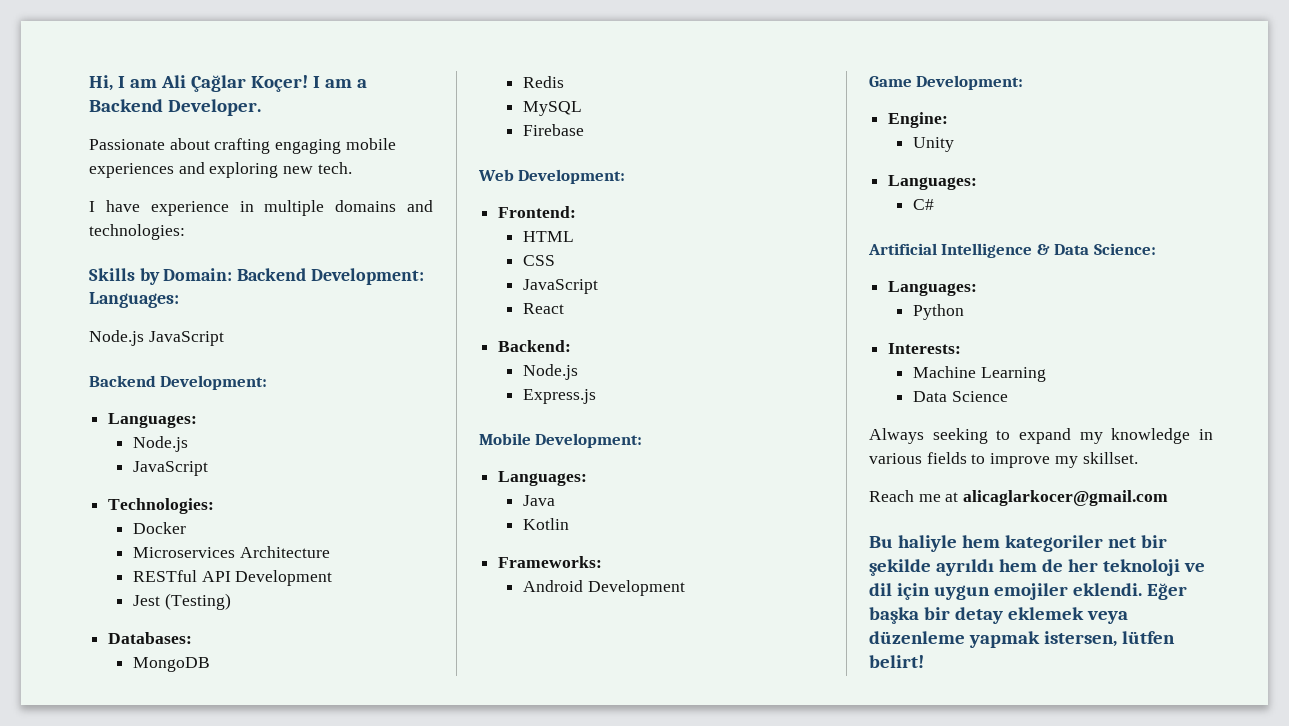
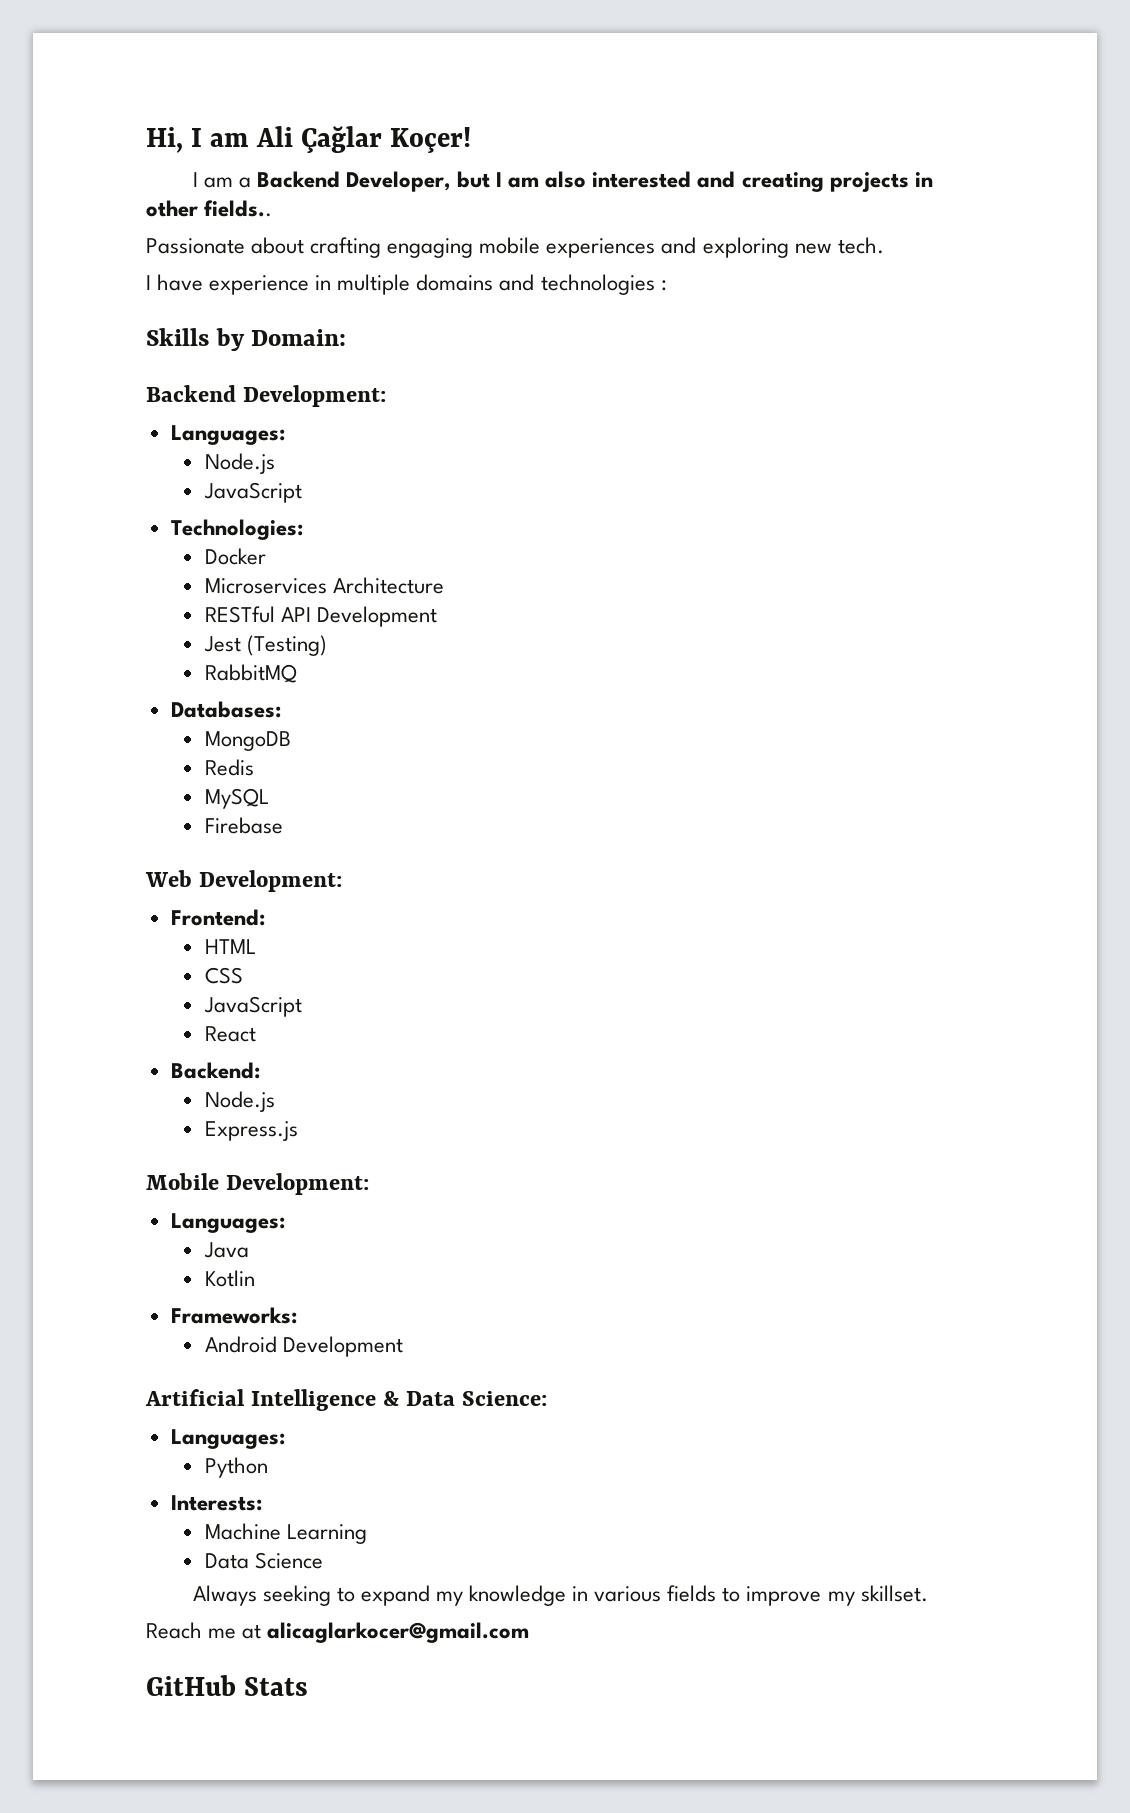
- Hi, I am Ali Çağlar Koçer! I am a Backend Developer.
+ Hi, I am Ali Çağlar Koçer!
+ I am a Backend Developer, but I am also interested and creating projects in other fields..
- I have experience in multiple domains and technologies:
+ I have experience in multiple domains and technologies :
- Skills by Domain: Backend Development: Languages:
- Node.js JavaScript
+ Skills by Domain:
+ RabbitMQ
- Game Development:
- Engine:
- Unity
- Languages:
- C#
- Bu haliyle hem kategoriler net bir şekilde ayrıldı hem de her teknoloji ve dil için uygun emojiler eklendi. Eğer başka bir detay eklemek veya düzenleme yapmak istersen, lütfen belirt!
+ GitHub Stats

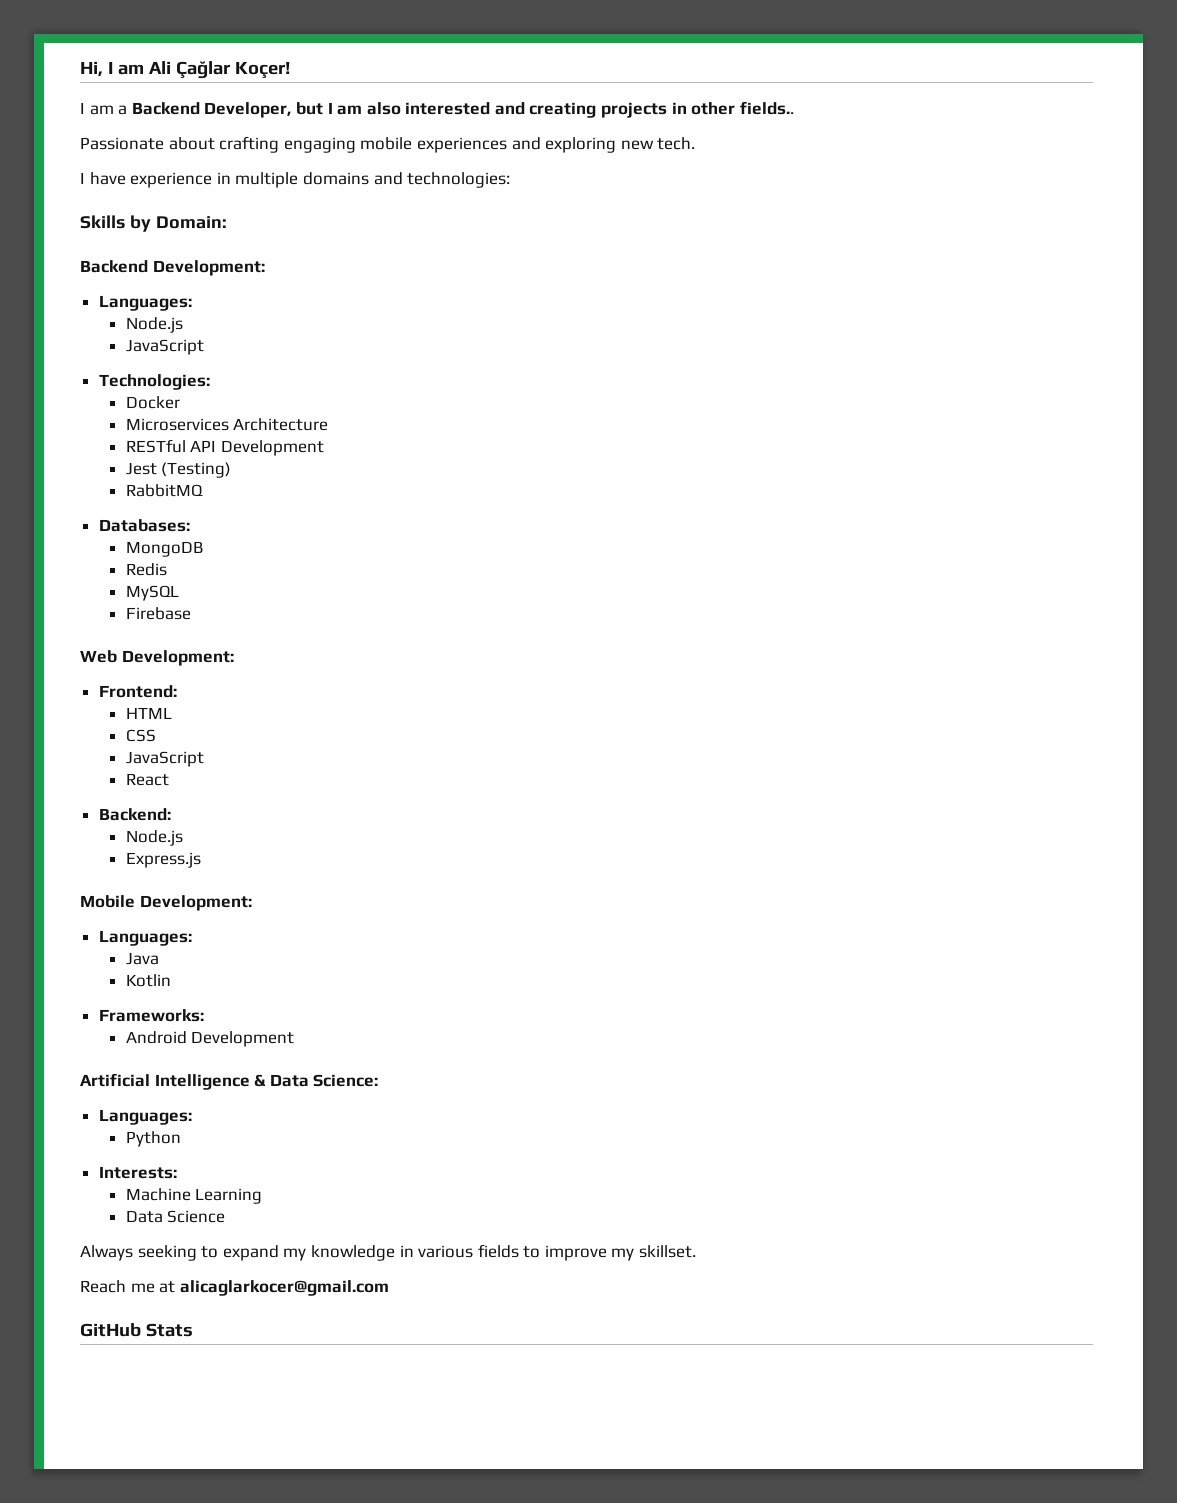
- I have experience in multiple domains and technologies :
+ I have experience in multiple domains and technologies:

